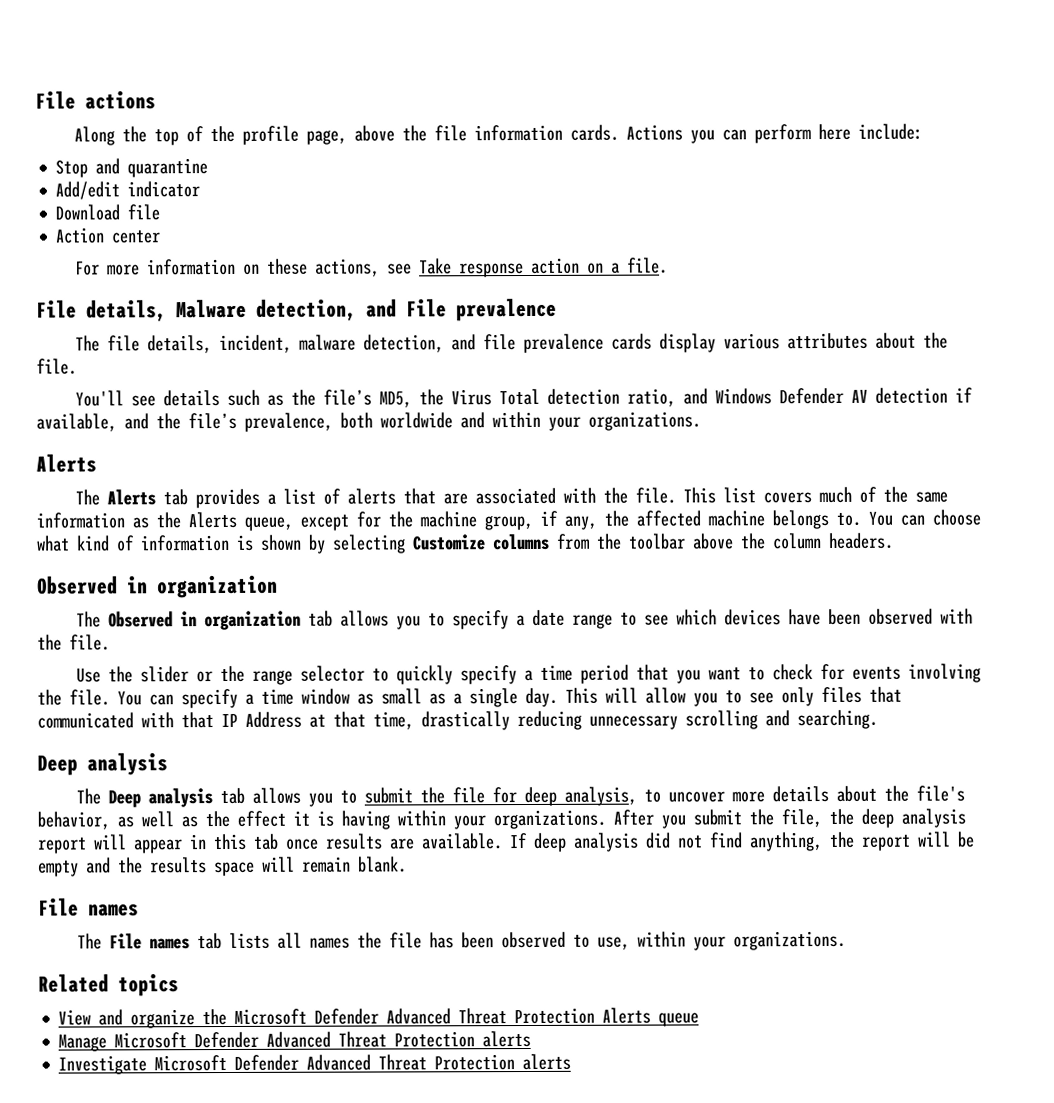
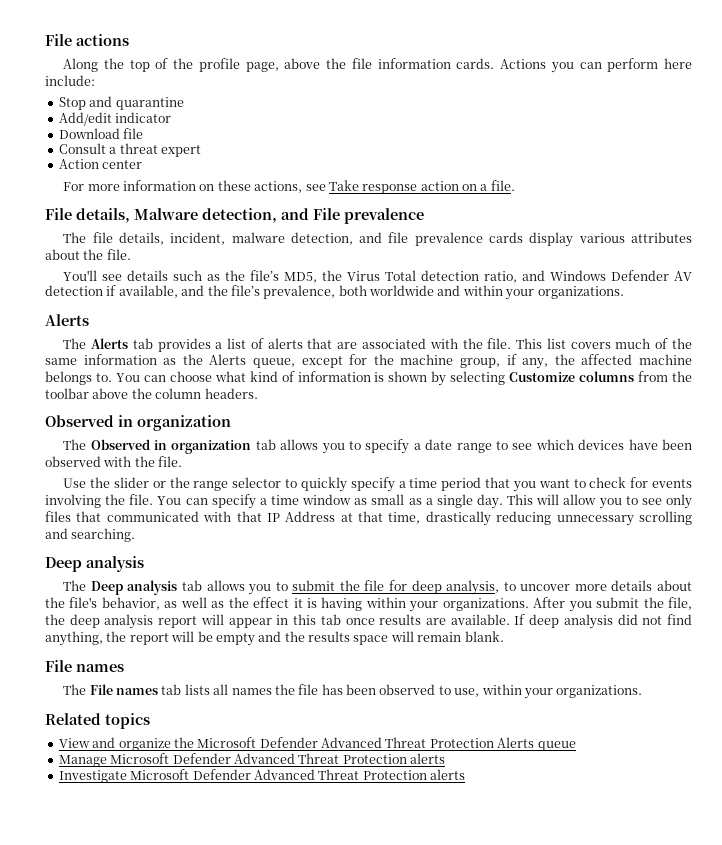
+ Consult a threat expert

